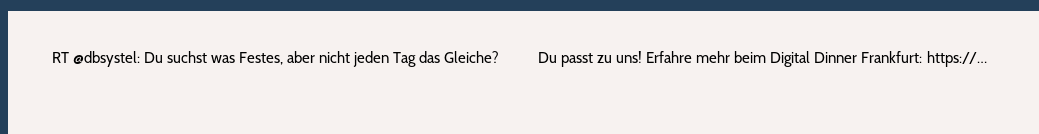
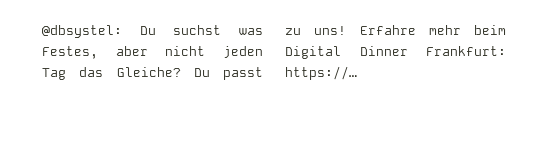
- RT @dbsystel: Du suchst was Festes, aber nicht jeden Tag das Gleiche?
+ @dbsystel: Du suchst was Festes, aber nicht jeden Tag das Gleiche?

